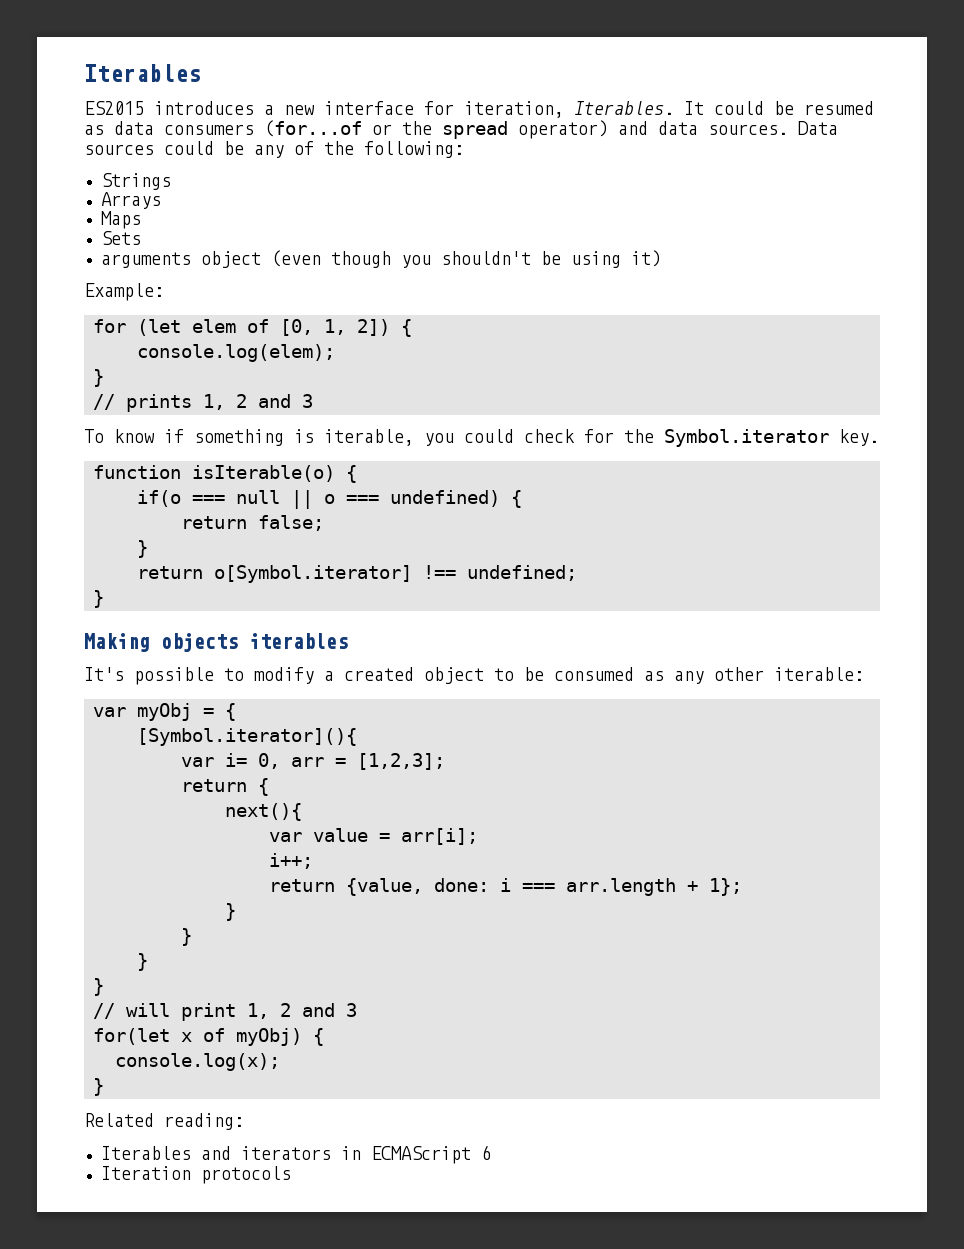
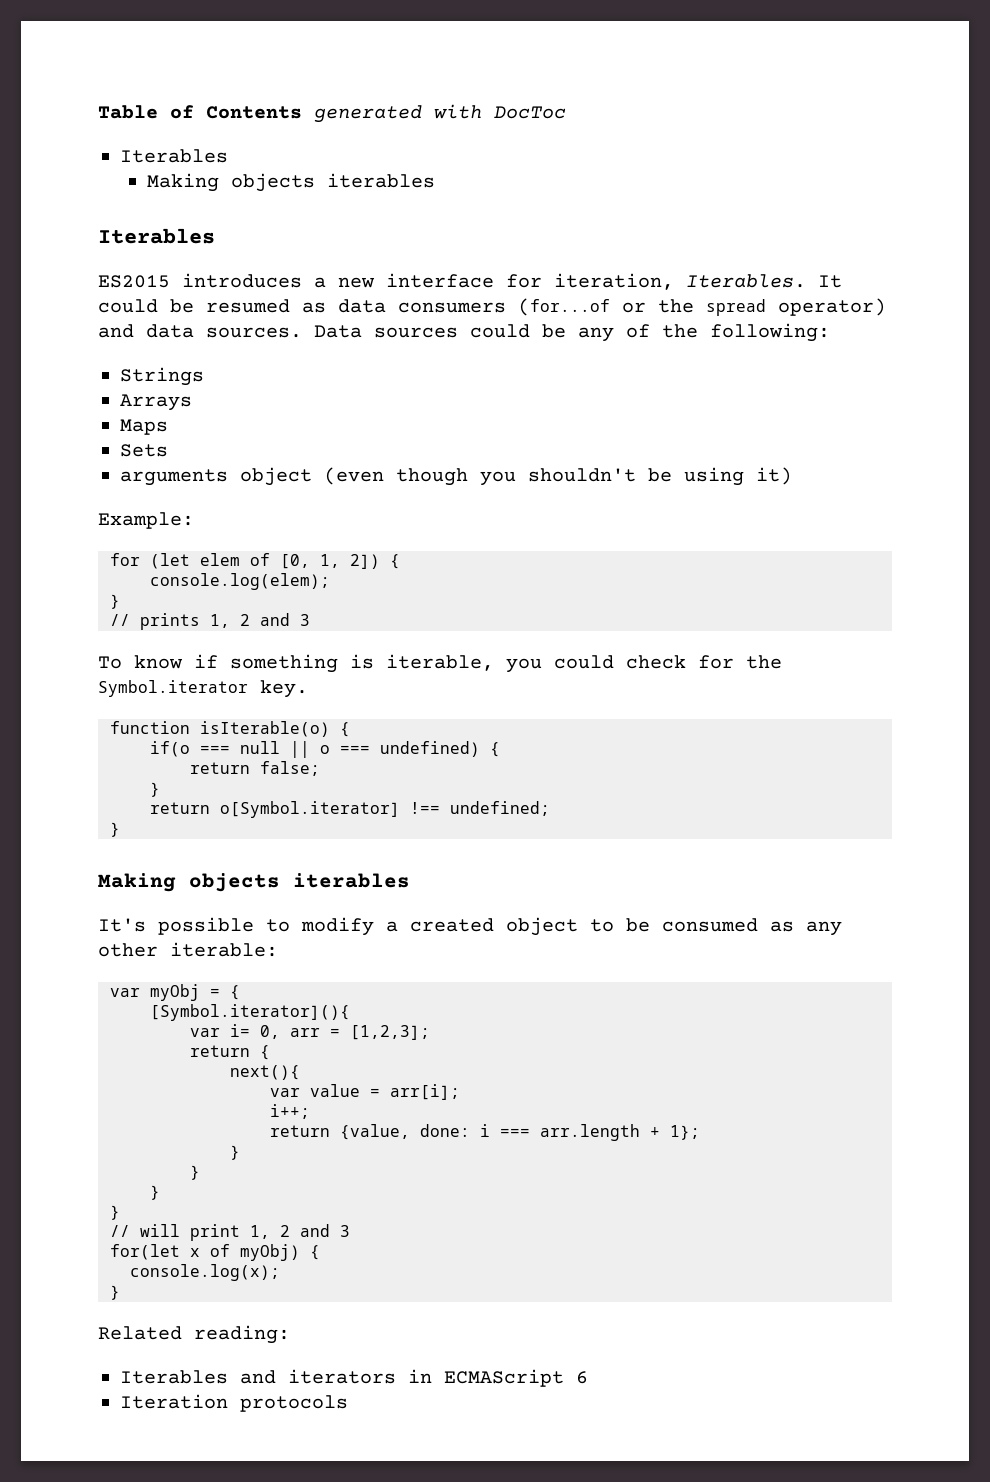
+ Table of Contents generated with DocToc
+ Iterables
+ Making objects iterables

